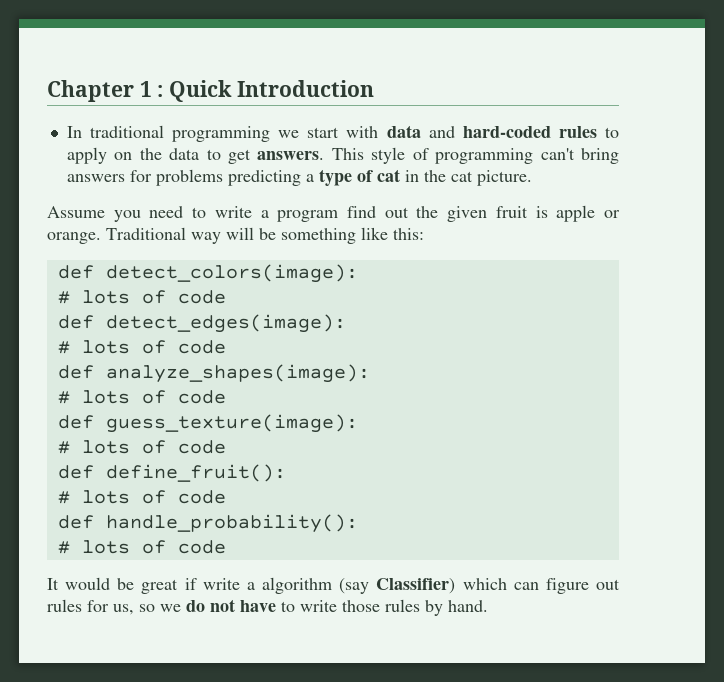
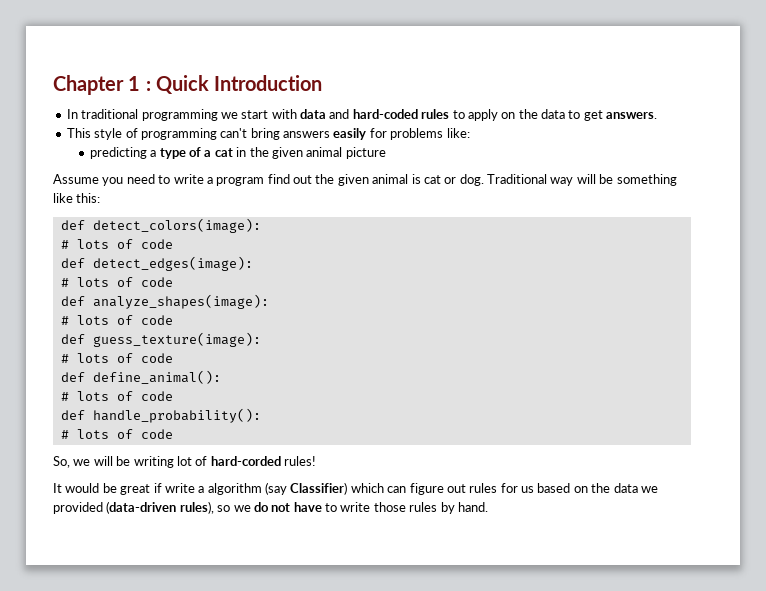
- In traditional programming we start with data and hard-coded rules to apply on the data to get answers. This style of programming can't bring answers for problems predicting a type of cat in the cat picture.
+ In traditional programming we start with data and hard-coded rules to apply on the data to get answers.
+ This style of programming can't bring answers easily for problems like:
+ predicting a type of a cat in the given animal picture
- Assume you need to write a program find out the given fruit is apple or orange.
+ Assume you need to write a program find out the given animal is cat or dog.
- def define_fruit():
+ def define_animal():
+ So, we will be writing lot of hard-corded rules!
- It would be great if write a algorithm (say Classifier) which can figure out rules for us, so we do not have to write those rules by hand.
+ It would be great if write a algorithm (say Classifier) which can figure out rules for us based on the data we provided (data-driven rules), so we do not have to write those rules by hand.

